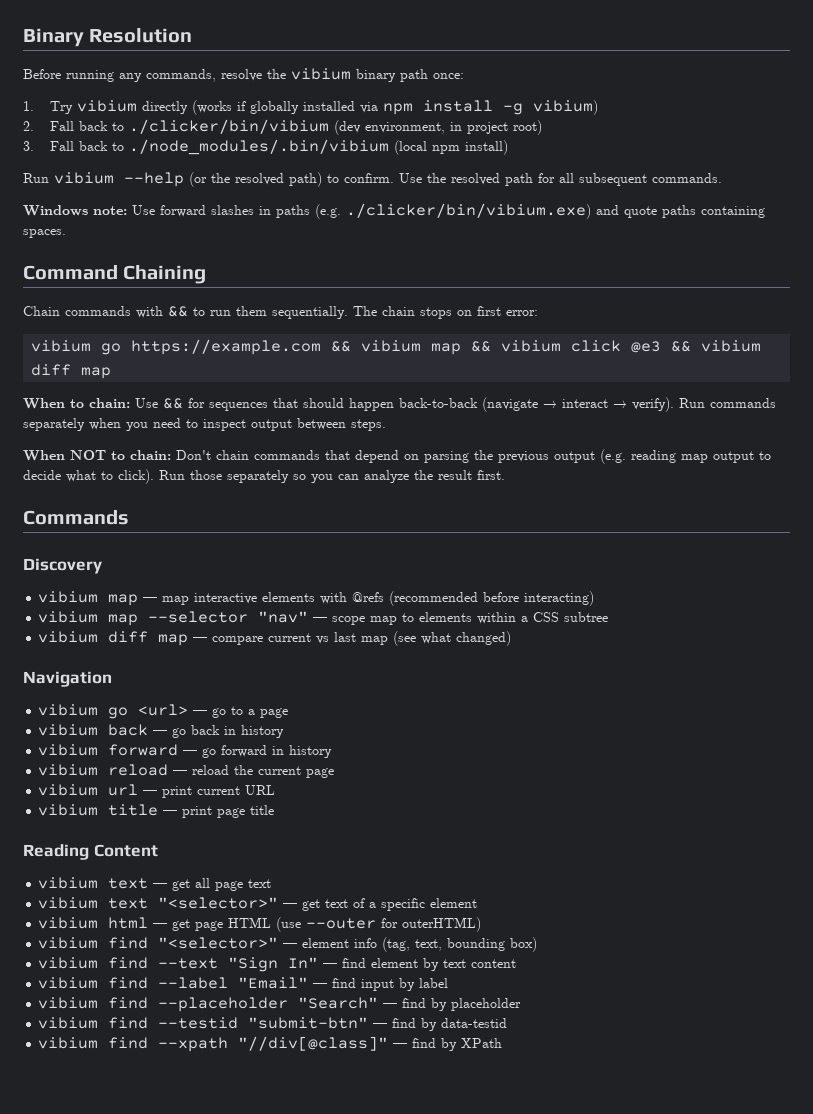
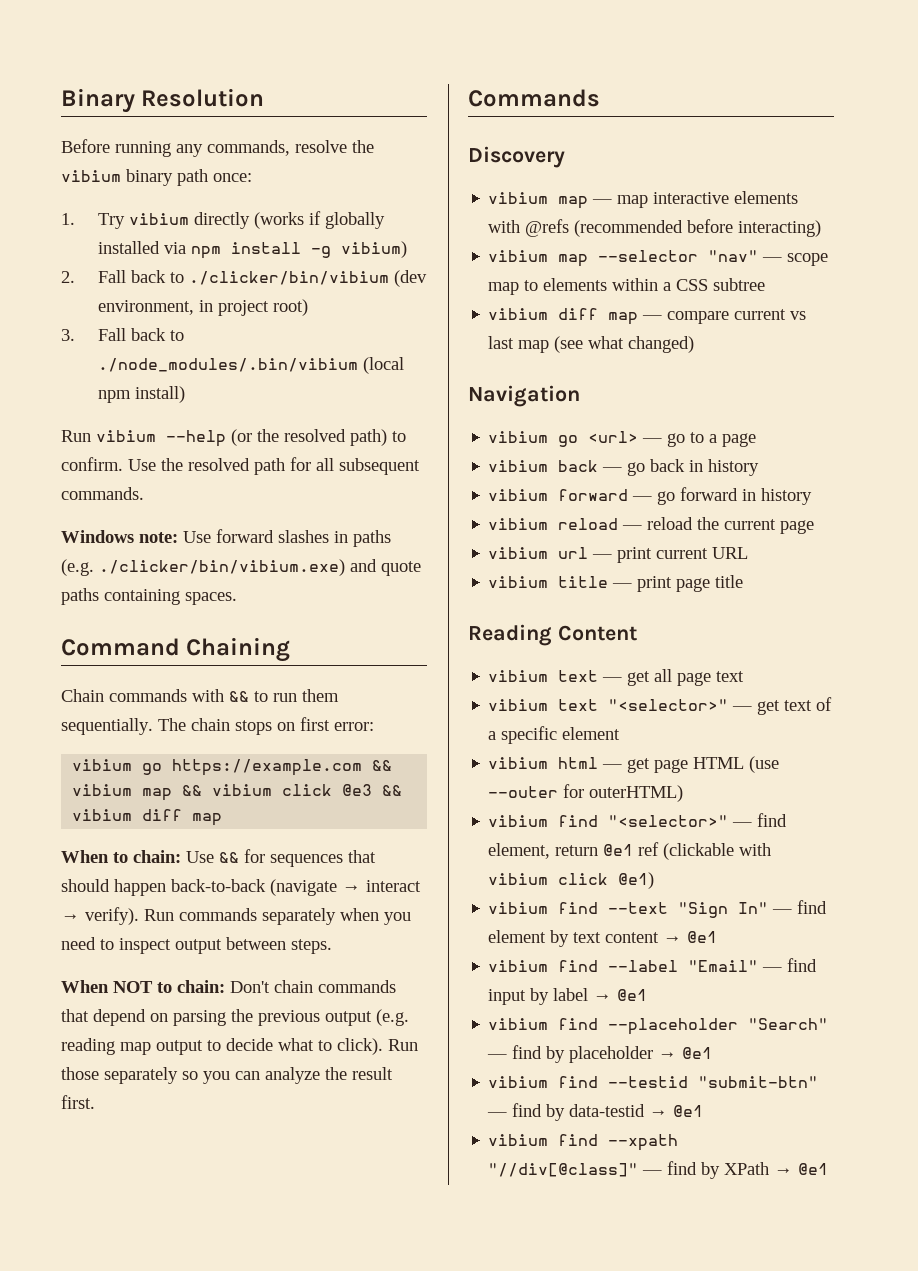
- vibium find "<selector>" — element info (tag, text, bounding box)
+ vibium find "<selector>" — find element, return @e1 ref (clickable with vibium click @e1)
- vibium find --text "Sign In" — find element by text content
+ vibium find --text "Sign In" — find element by text content → @e1
- vibium find --label "Email" — find input by label
+ vibium find --label "Email" — find input by label → @e1
- vibium find --placeholder "Search" — find by placeholder
+ vibium find --placeholder "Search" — find by placeholder → @e1
- vibium find --testid "submit-btn" — find by data-testid
+ vibium find --testid "submit-btn" — find by data-testid → @e1
- vibium find --xpath "//div[@class]" — find by XPath
+ vibium find --xpath "//div[@class]" — find by XPath → @e1

